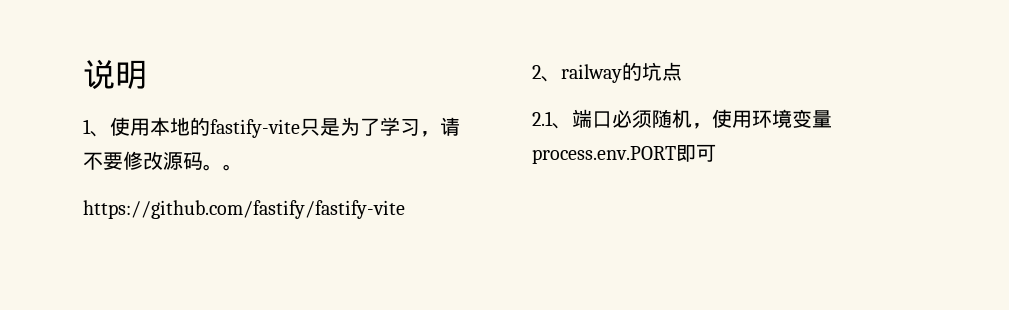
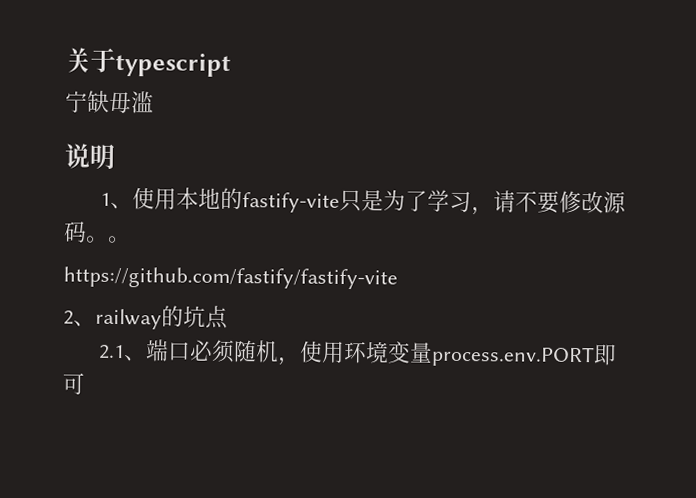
+ 关于typescript
+ 宁缺毋滥

